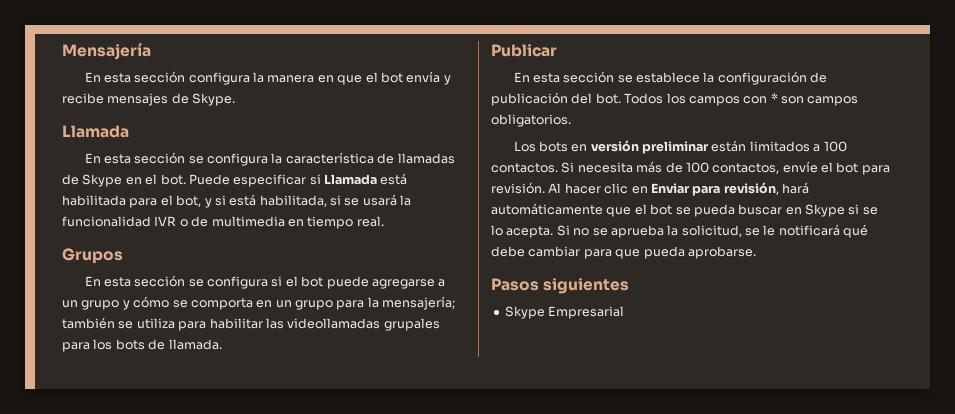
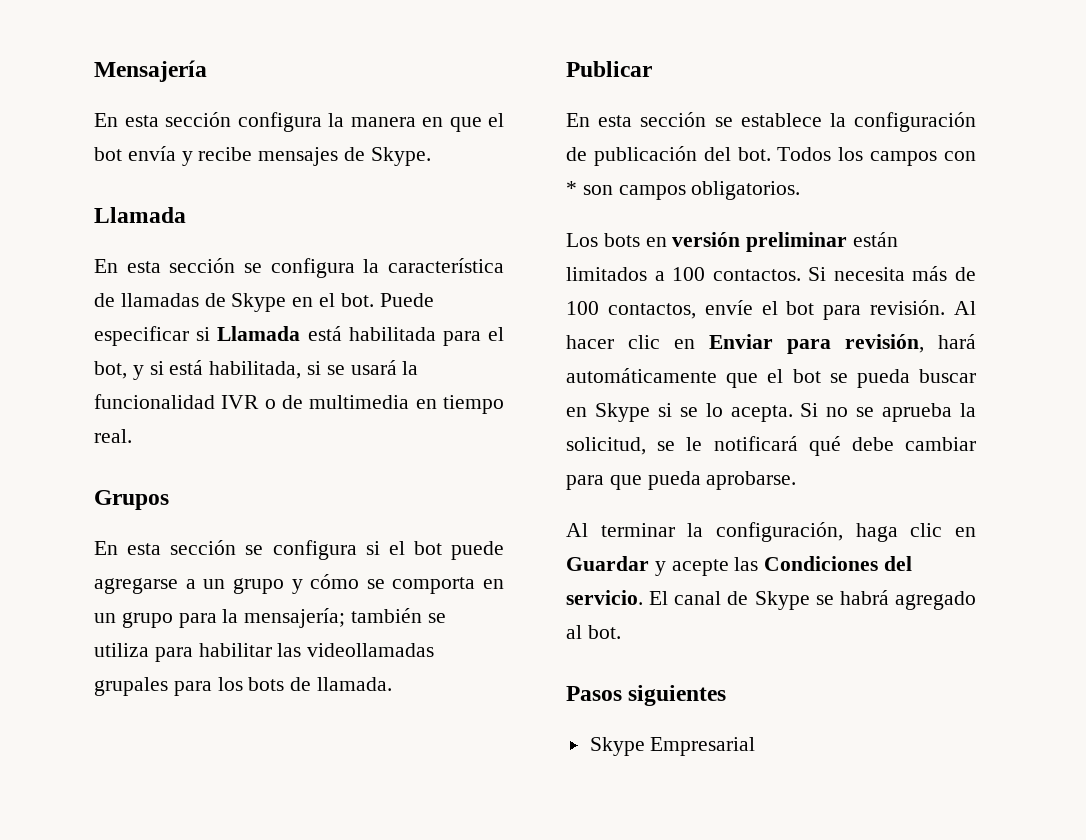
+ Al terminar la configuración, haga clic en Guardar y acepte las Condiciones del servicio. El canal de Skype se habrá agregado al bot.

